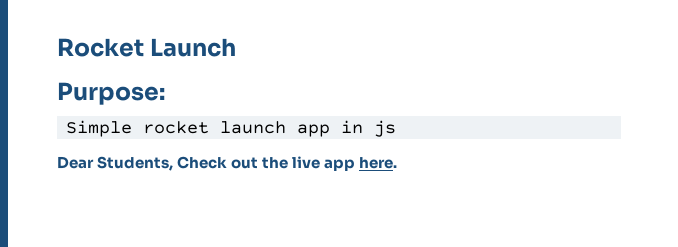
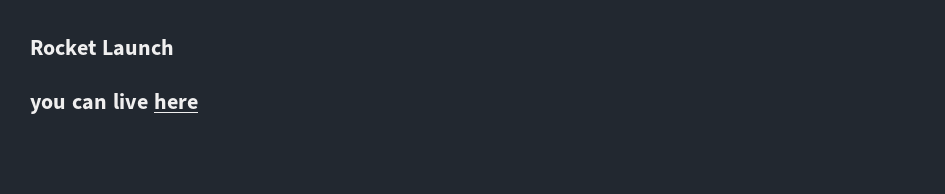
- Purpose:
- Simple rocket launch app in js
- Dear Students, Check out the live app here.
+ you can live here

